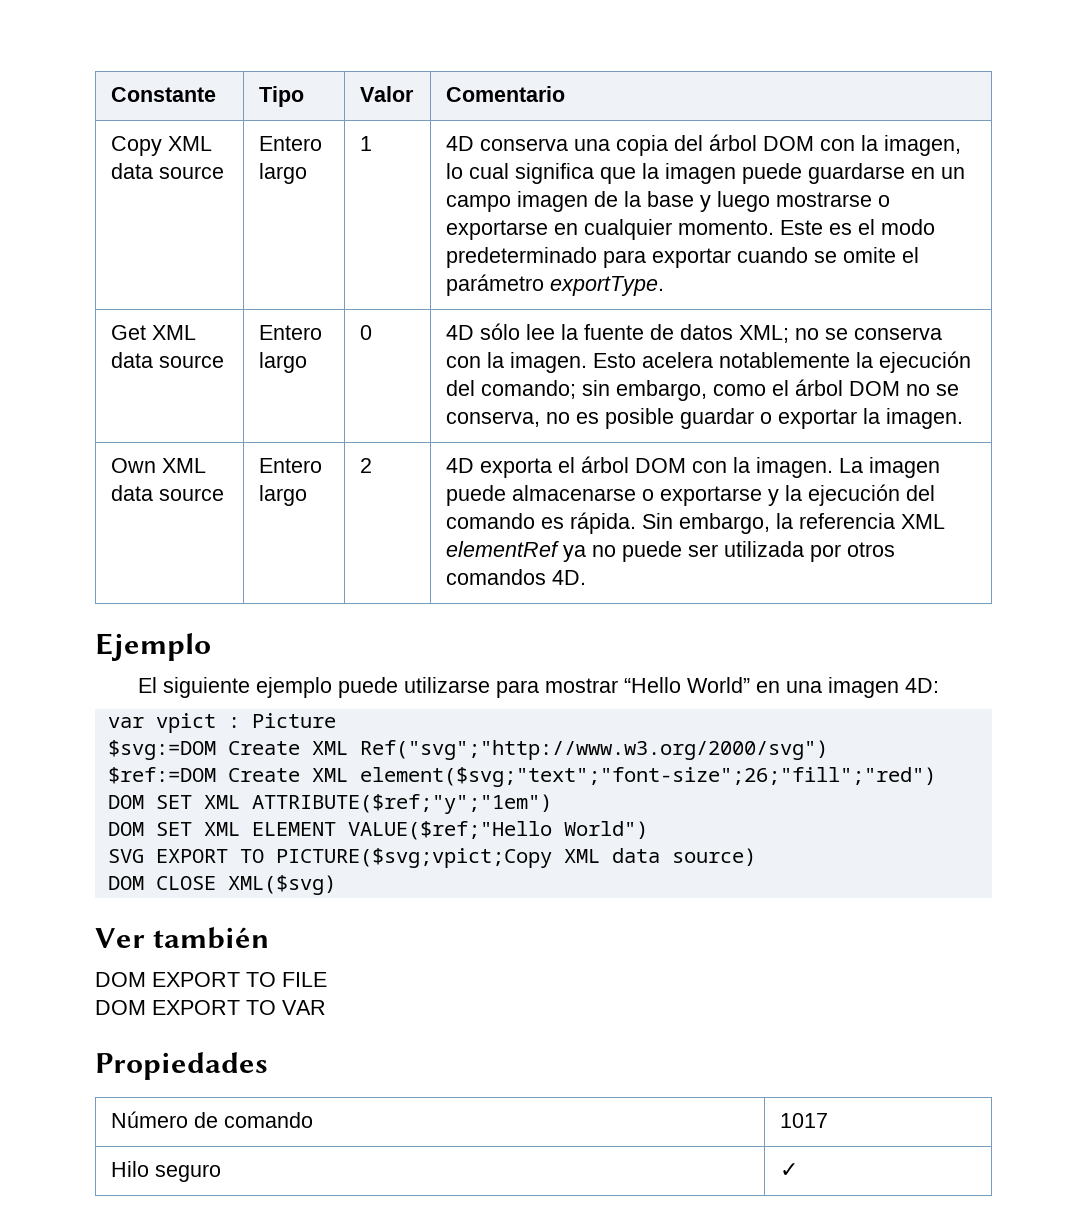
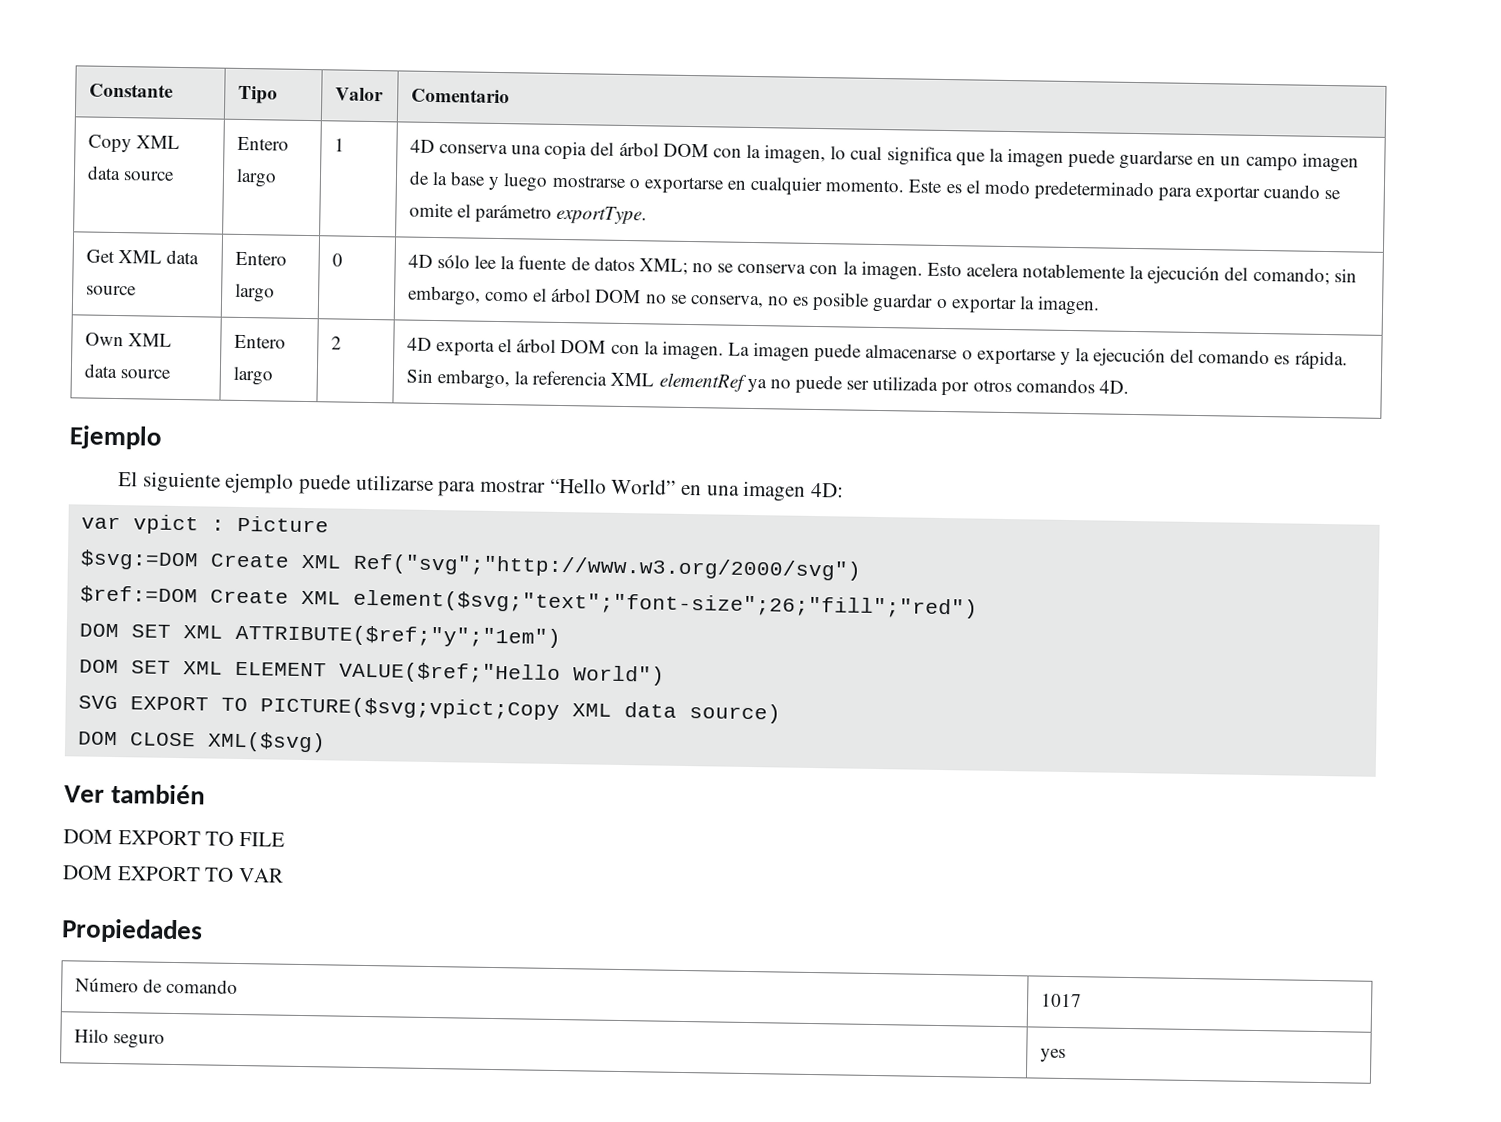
- Hilo seguro | ✓
+ Hilo seguro | yes

